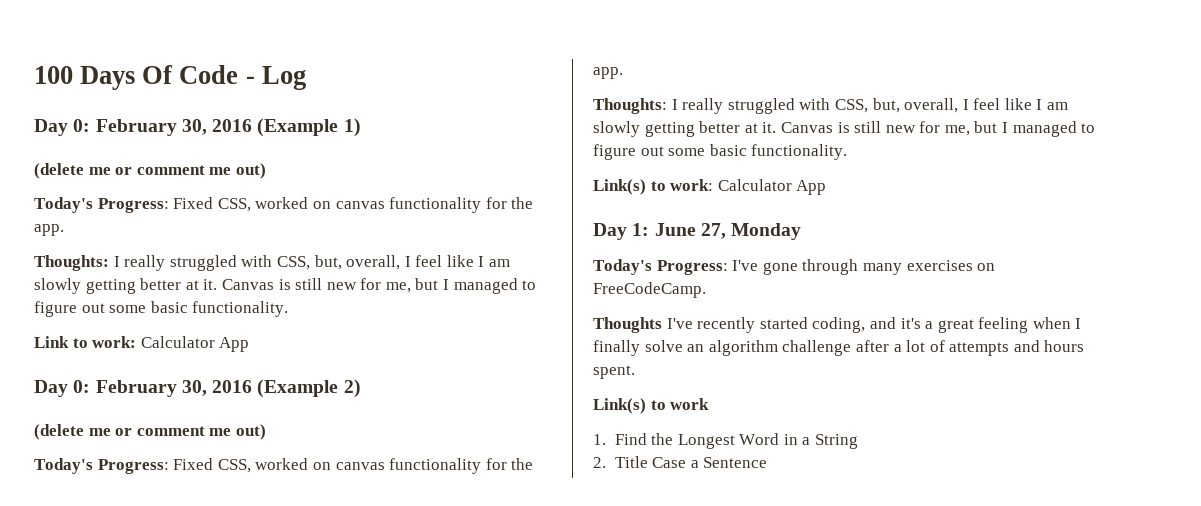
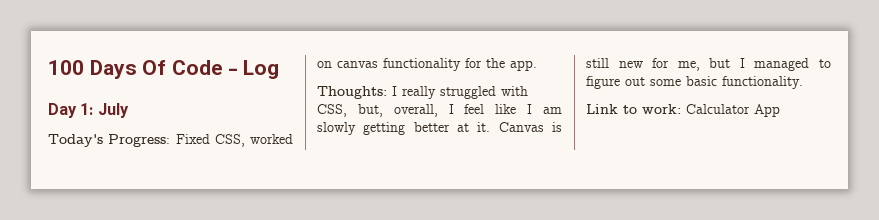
- Day 0: February 30, 2016 (Example 1)
- (delete me or comment me out)
+ Day 1: July
- Day 0: February 30, 2016 (Example 2)
- (delete me or comment me out)
- Today's Progress: Fixed CSS, worked on canvas functionality for the app.
- Thoughts: I really struggled with CSS, but, overall, I feel like I am slowly getting better at it. Canvas is still new for me, but I managed to figure out some basic functionality.
- Link(s) to work: Calculator App
- Day 1: June 27, Monday
- Today's Progress: I've gone through many exercises on FreeCodeCamp.
- Thoughts I've recently started coding, and it's a great feeling when I finally solve an algorithm challenge after a lot of attempts and hours spent.
- Link(s) to work
- 1. Find the Longest Word in a String
- 2. Title Case a Sentence

